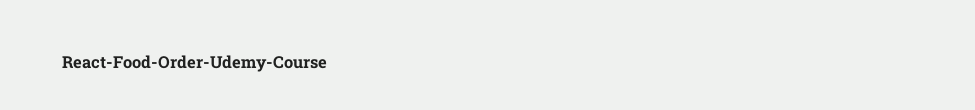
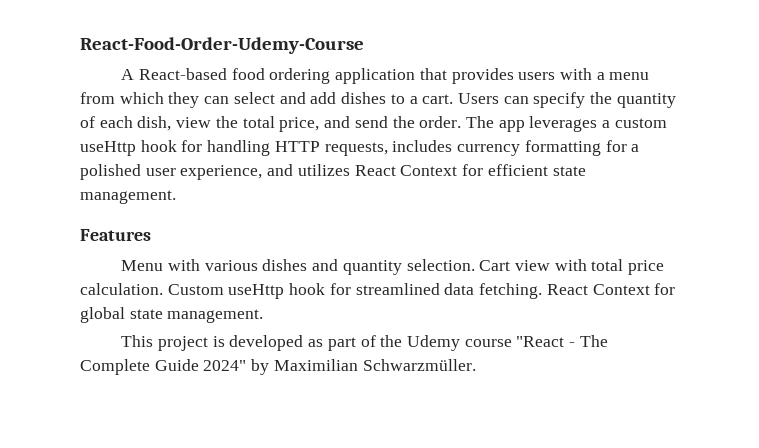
+ A React-based food ordering application that provides users with a menu from which they can select and add dishes to a cart. Users can specify the quantity of each dish, view the total price, and send the order. The app leverages a custom useHttp hook for handling HTTP requests, includes currency formatting for a polished user experience, and utilizes React Context for efficient state management.
+ Features
+ Menu with various dishes and quantity selection. Cart view with total price calculation. Custom useHttp hook for streamlined data fetching. React Context for global state management.
+ This project is developed as part of the Udemy course "React - The Complete Guide 2024" by Maximilian Schwarzmüller.

